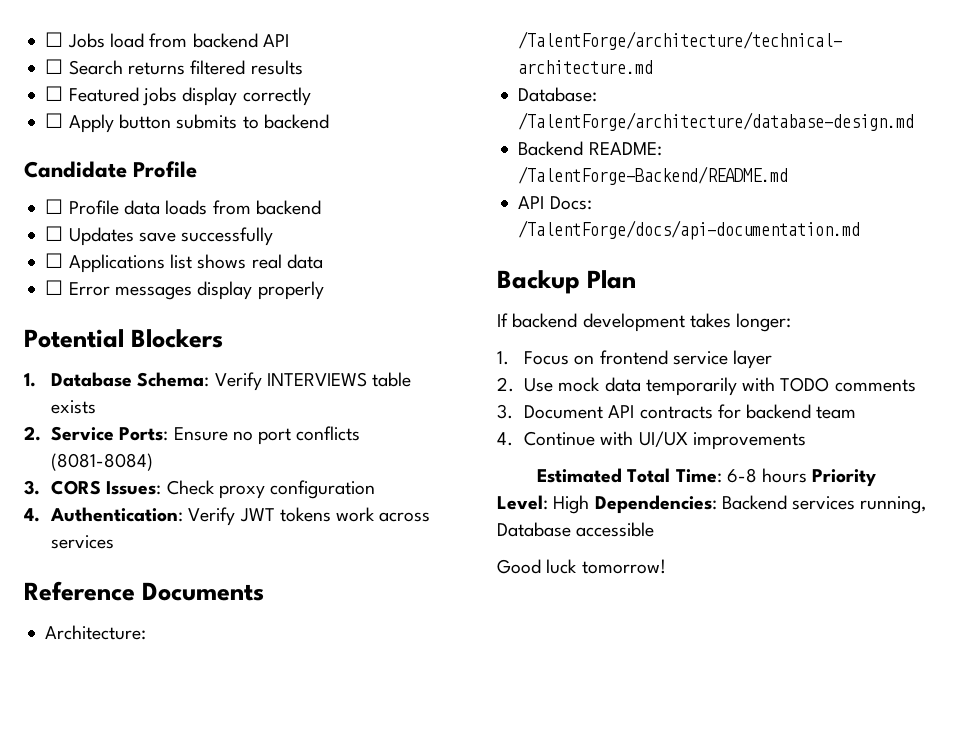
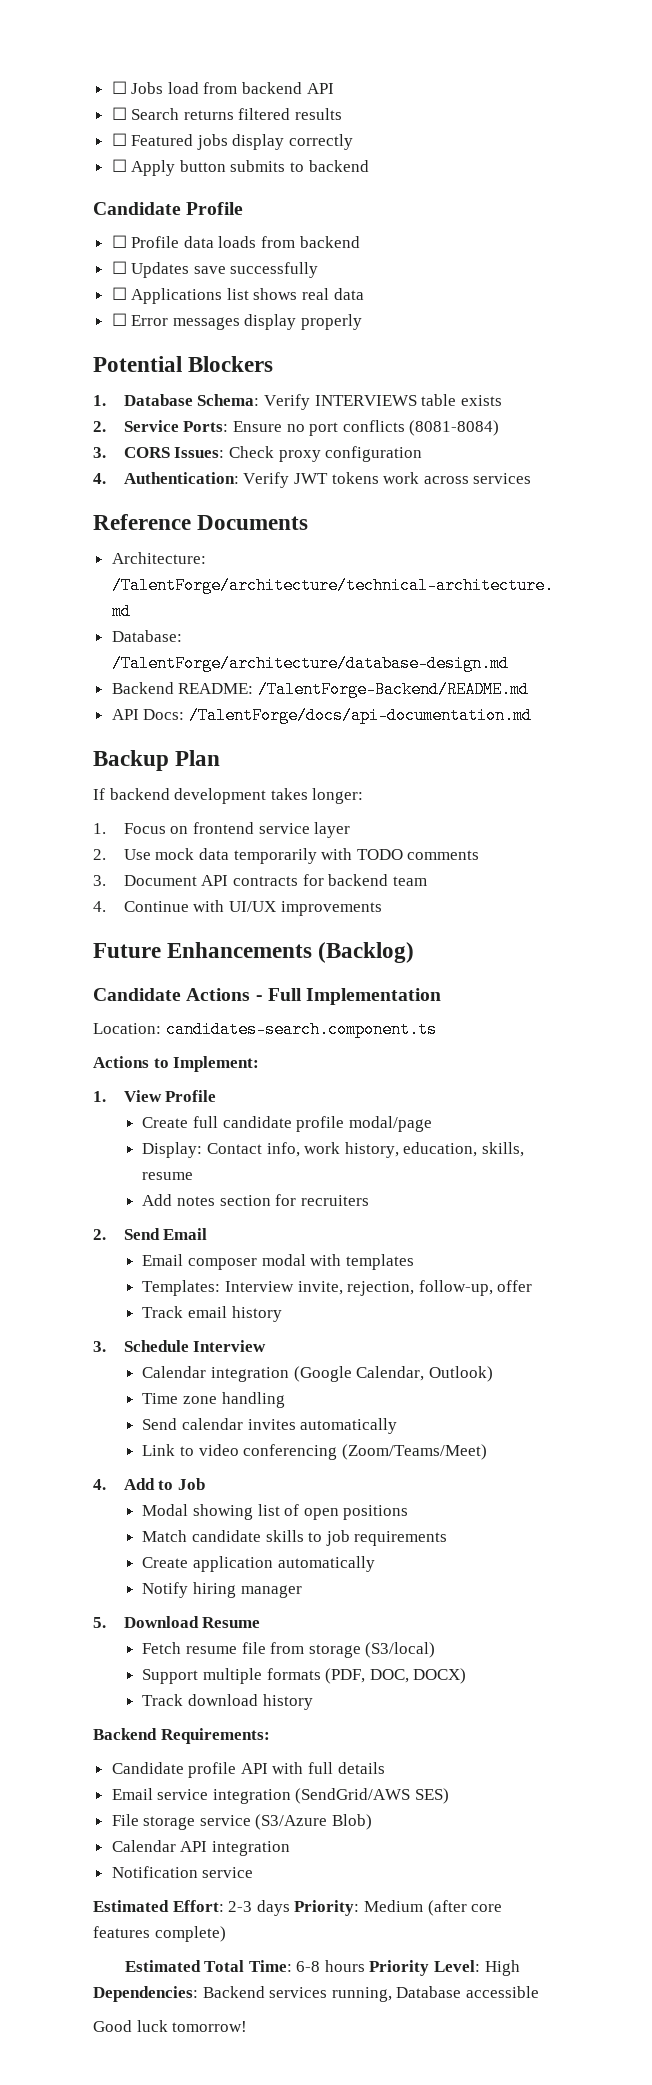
+ Future Enhancements (Backlog)
+ Candidate Actions - Full Implementation
+ Location: candidates-search.component.ts
+ Actions to Implement:
+ 1. View Profile
+ Create full candidate profile modal/page
+ Display: Contact info, work history, education, skills, resume
+ Add notes section for recruiters
+ 2. Send Email
+ Email composer modal with templates
+ Templates: Interview invite, rejection, follow-up, offer
+ Track email history
+ 3. Schedule Interview
+ Calendar integration (Google Calendar, Outlook)
+ Time zone handling
+ Send calendar invites automatically
+ Link to video conferencing (Zoom/Teams/Meet)
+ 4. Add to Job
+ Modal showing list of open positions
+ Match candidate skills to job requirements
+ Create application automatically
+ Notify hiring manager
+ 5. Download Resume
+ Fetch resume file from storage (S3/local)
+ Support multiple formats (PDF, DOC, DOCX)
+ Track download history
+ Backend Requirements:
+ Candidate profile API with full details
+ Email service integration (SendGrid/AWS SES)
+ File storage service (S3/Azure Blob)
+ Calendar API integration
+ Notification service
+ Estimated Effort: 2-3 days Priority: Medium (after core features complete)

